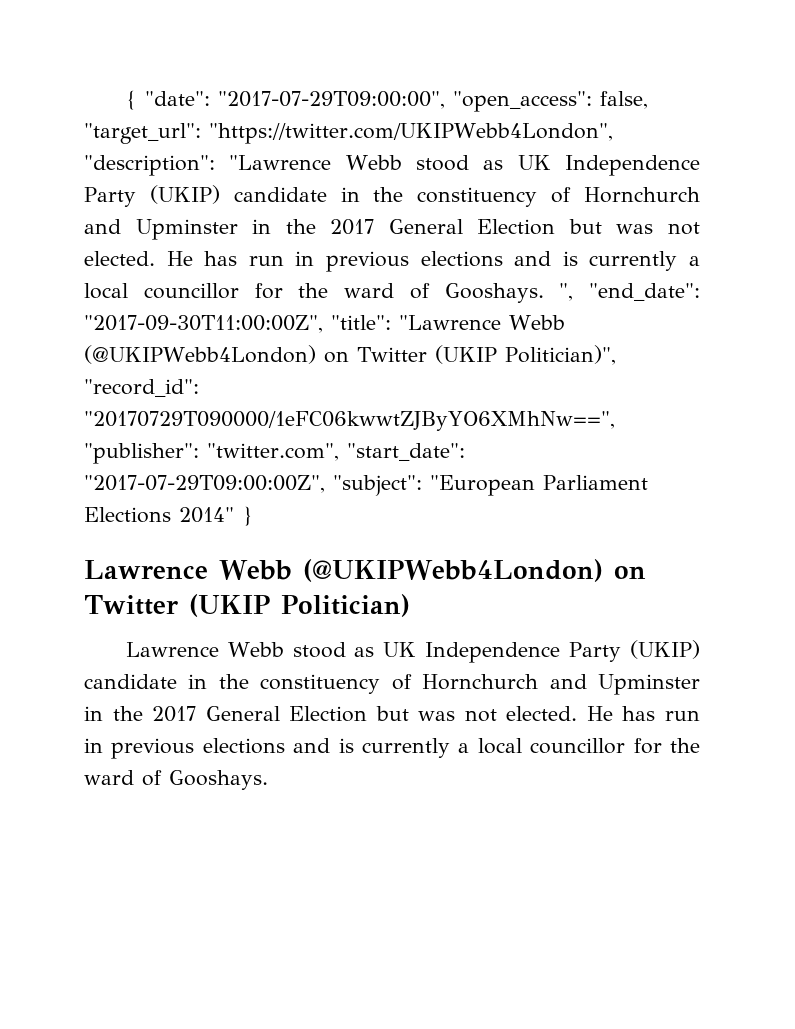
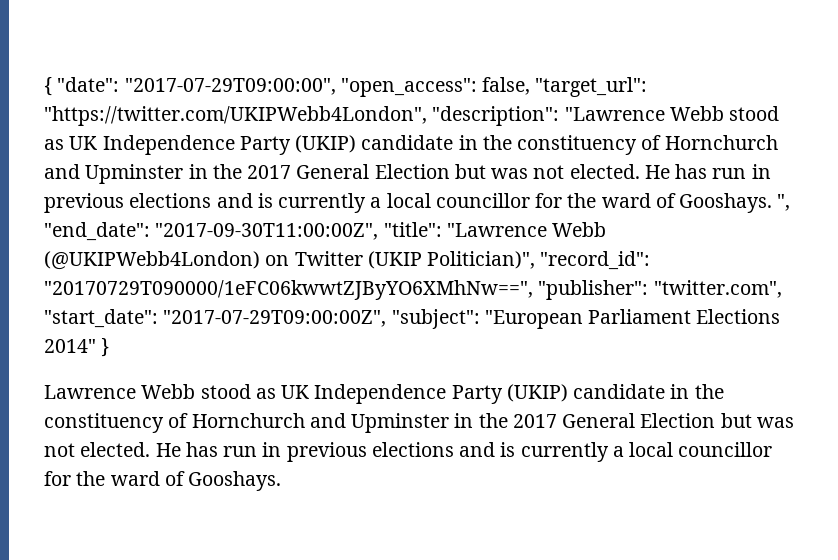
- Lawrence Webb (@UKIPWebb4London) on Twitter (UKIP Politician)

